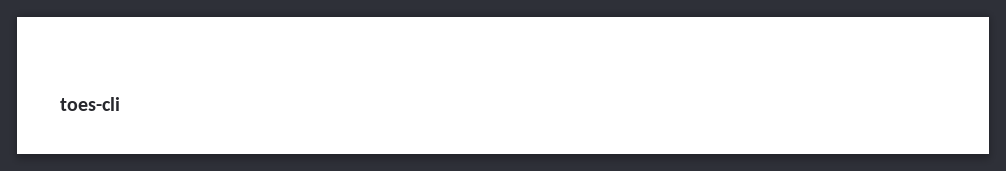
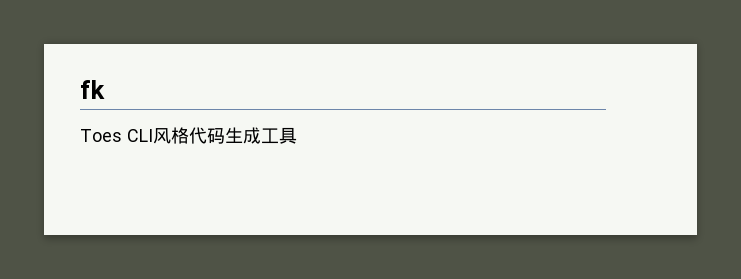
- toes-cli
+ fk
+ Toes CLI风格代码生成工具

